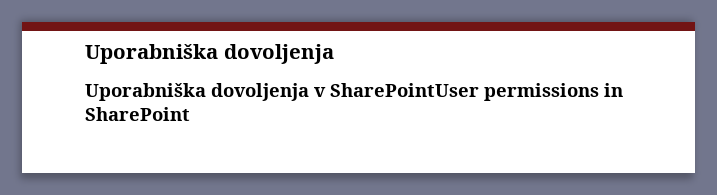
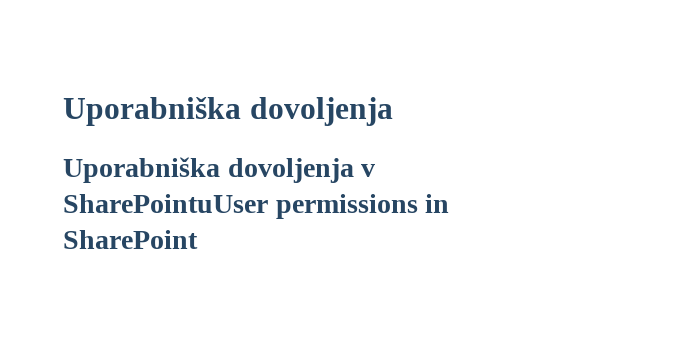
- Uporabniška dovoljenja v SharePointUser permissions in SharePoint
+ Uporabniška dovoljenja v SharePointuUser permissions in SharePoint

